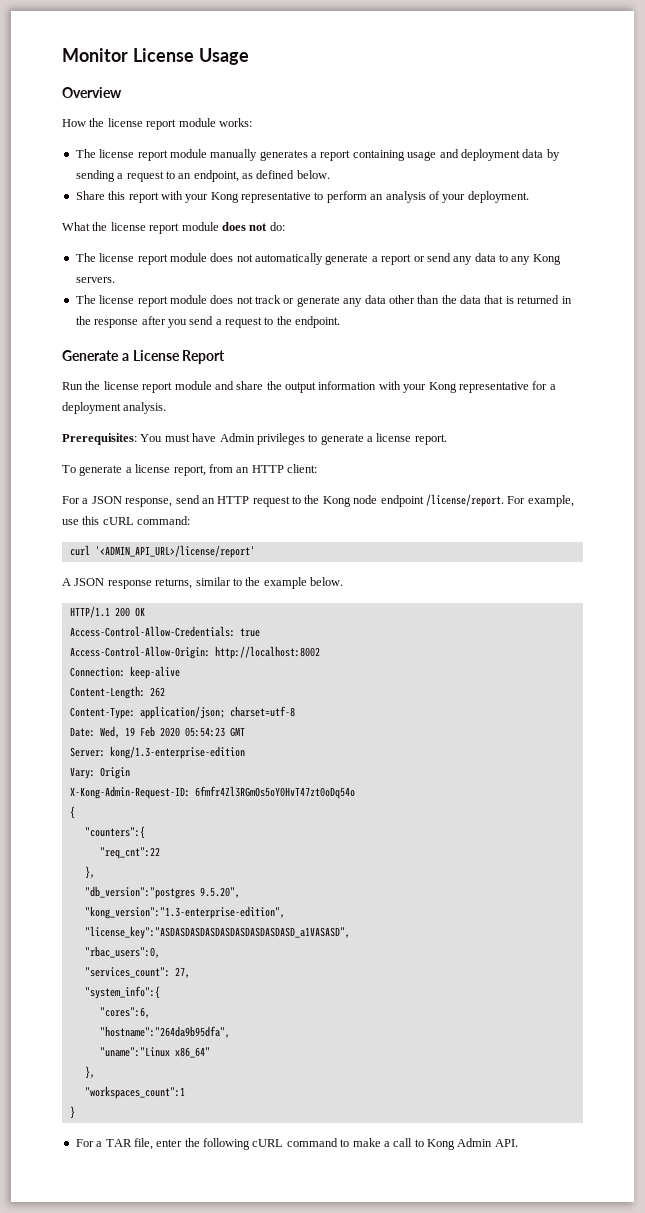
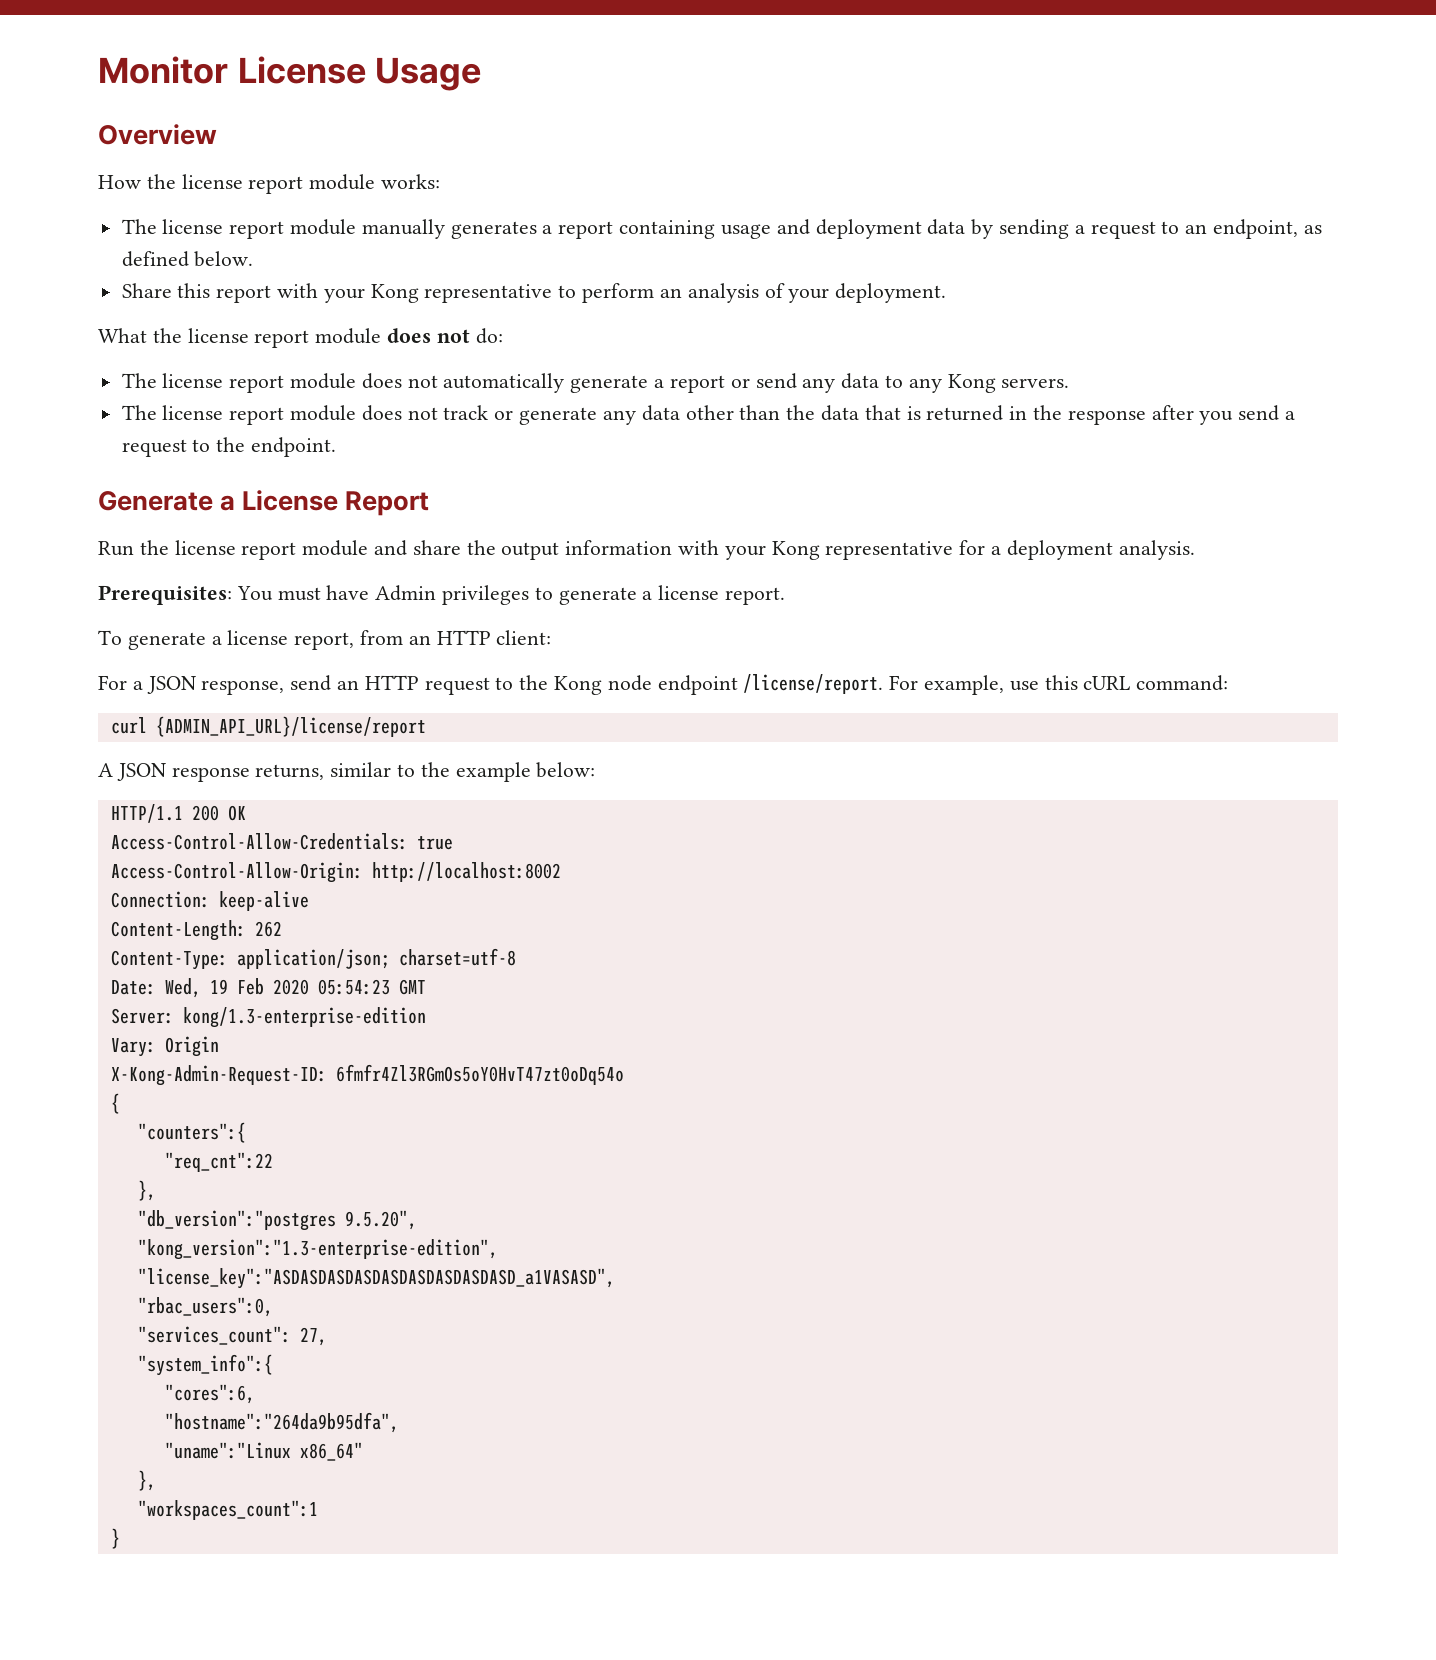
- curl '<ADMIN_API_URL>/license/report'
+ curl {ADMIN_API_URL}/license/report
- A JSON response returns, similar to the example below.
+ A JSON response returns, similar to the example below:
- For a TAR file, enter the following cURL command to make a call to Kong Admin API.

